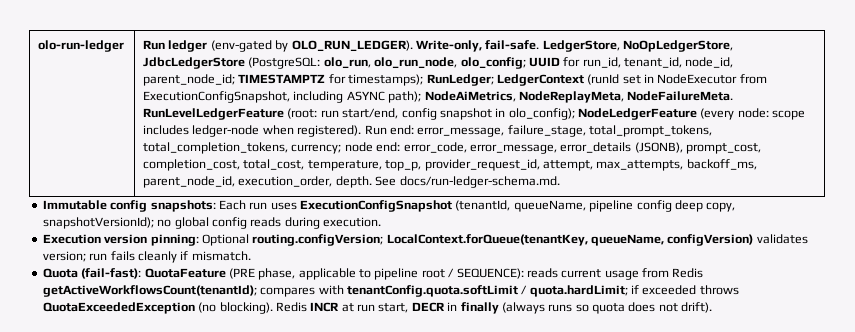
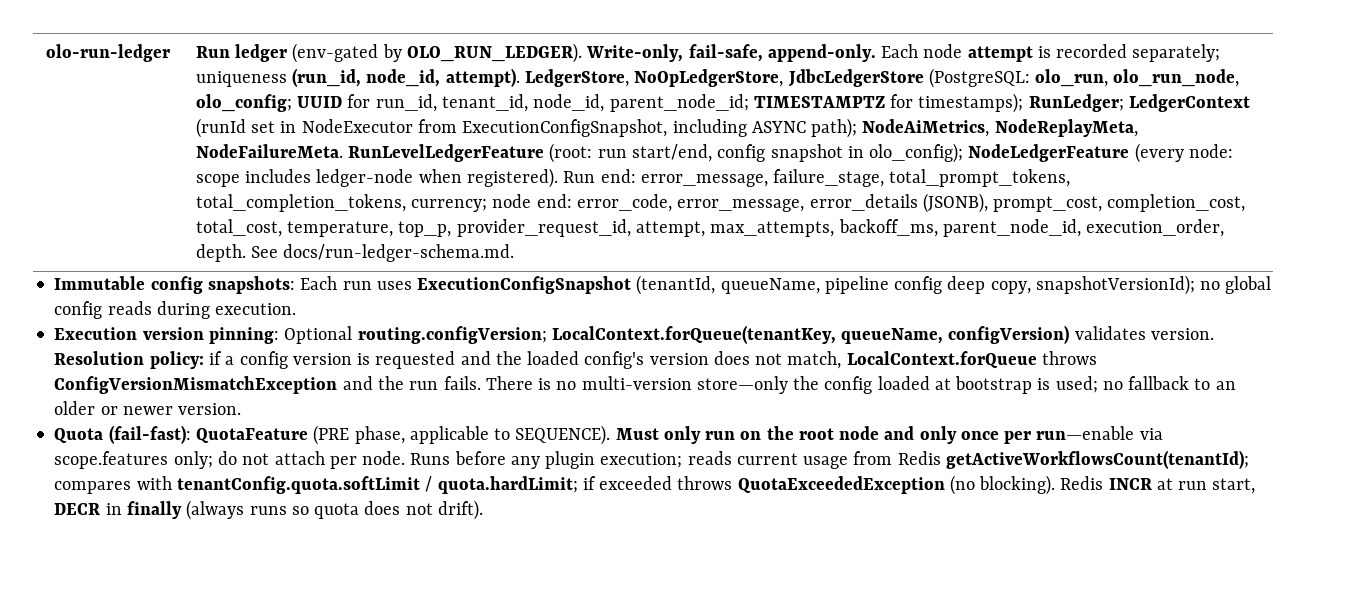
- Write-only, fail-safe.
+ Write-only, fail-safe, append-only. Each node attempt is recorded separately; uniqueness (run_id, node_id, attempt).
- Execution version pinning: Optional routing.configVersion; LocalContext.forQueue(tenantKey, queueName, configVersion) validates version; run fails cleanly if mismatch.
+ Execution version pinning: Optional routing.configVersion; LocalContext.forQueue(tenantKey, queueName, configVersion) validates version. Resolution policy: if a config version is requested and the loaded config's version does not match, LocalContext.forQueue throws ConfigVersionMismatchException and the run fails. There is no multi-version store—only the config loaded at bootstrap is used; no fallback to an older or newer version.
- Quota (fail-fast): QuotaFeature (PRE phase, applicable to pipeline root / SEQUENCE): reads current usage from Redis getActiveWorkflowsCount(tenantId); compares with tenantConfig.quota.softLimit / quota.hardLimit; if exceeded throws QuotaExceededException (no blocking).
+ Quota (fail-fast): QuotaFeature (PRE phase, applicable to SEQUENCE). Must only run on the root node and only once per run—enable via scope.features only; do not attach per node. Runs before any plugin execution; reads current usage from Redis getActiveWorkflowsCount(tenantId); compares with tenantConfig.quota.softLimit / quota.hardLimit; if exceeded throws QuotaExceededException (no blocking).

